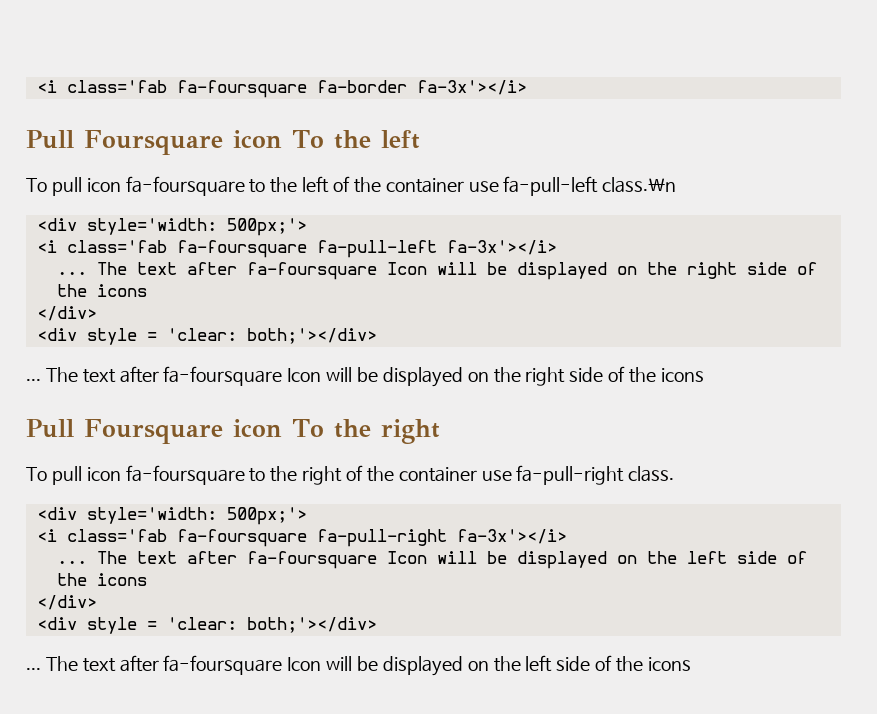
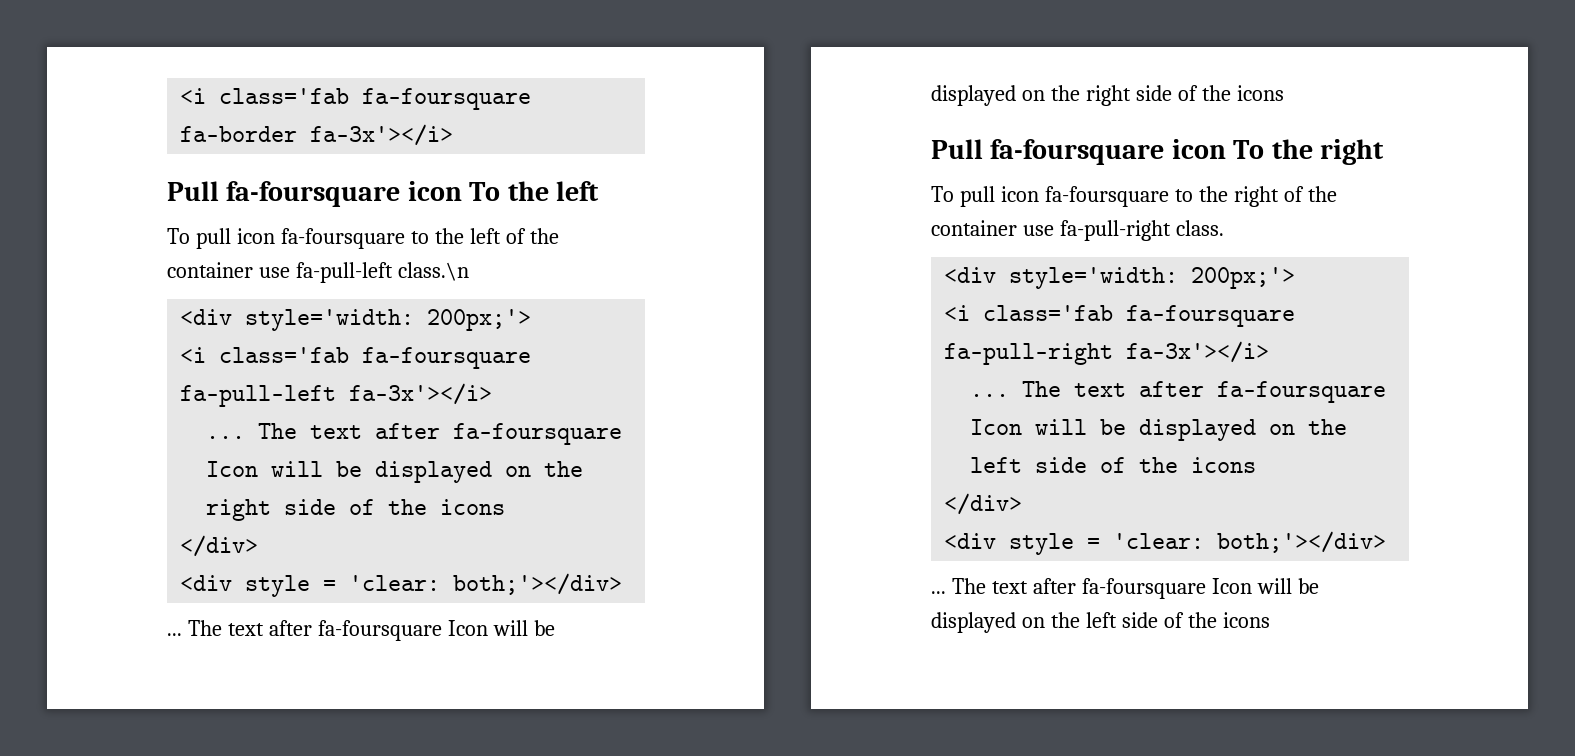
- Pull Foursquare icon To the left
+ Pull fa-foursquare icon To the left
  To pull icon fa-foursquare to the left of the container use fa-pull-left class.\n
- <div style='width: 500px;'>
+ <div style='width: 200px;'>
- Pull Foursquare icon To the right
+ Pull fa-foursquare icon To the right
  To pull icon fa-foursquare to the right of the container use fa-pull-right class.
- <div style='width: 500px;'>
+ <div style='width: 200px;'>

